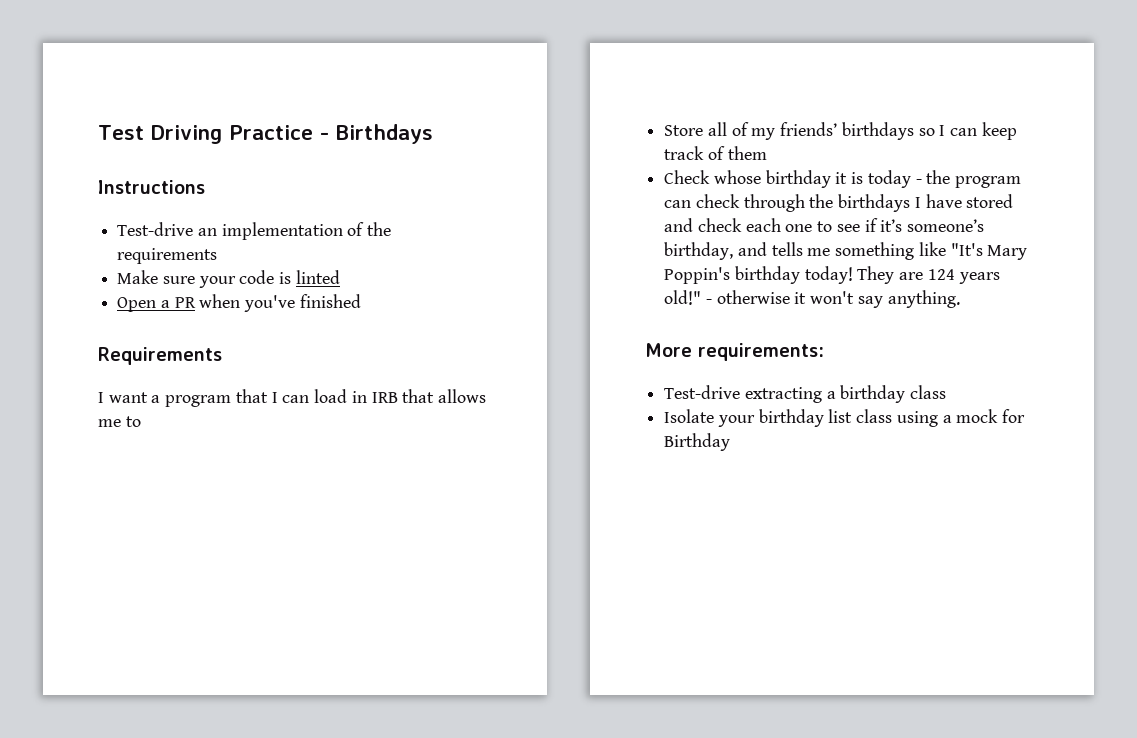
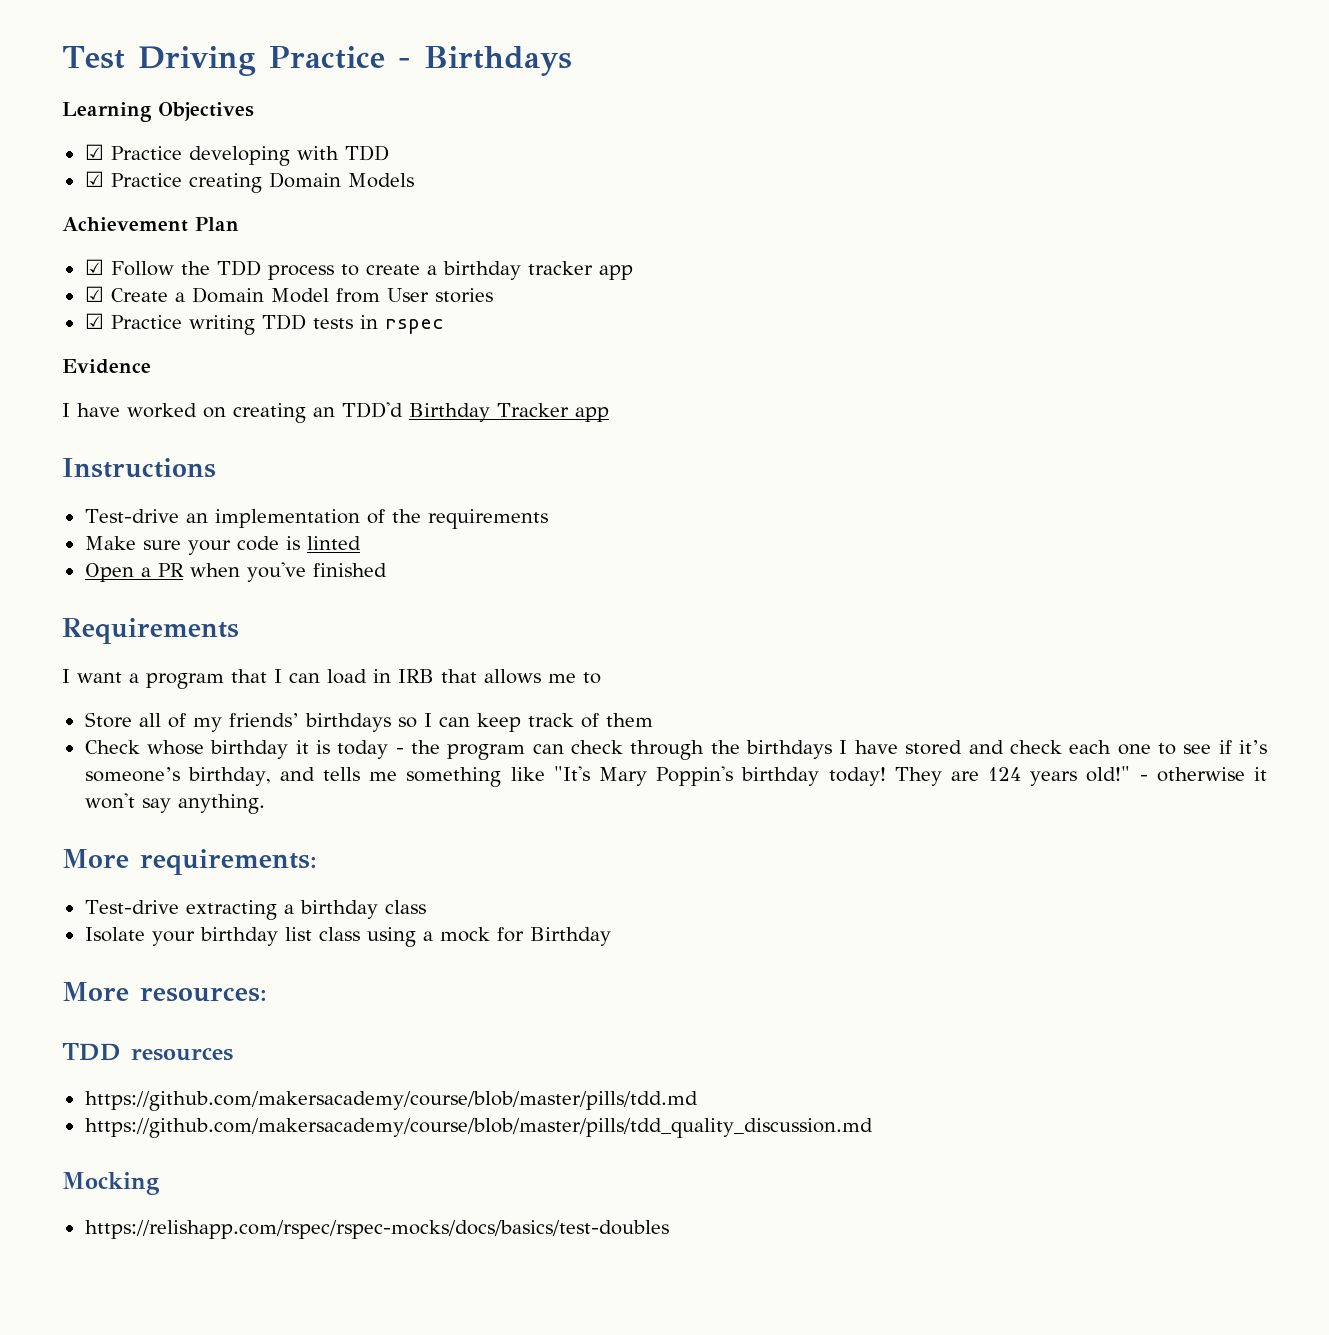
+ Learning Objectives
+ ☑ Practice developing with TDD
+ ☑ Practice creating Domain Models
+ Achievement Plan
+ ☑ Follow the TDD process to create a birthday tracker app
+ ☑ Create a Domain Model from User stories
+ ☑ Practice writing TDD tests in rspec
+ Evidence
+ I have worked on creating an TDD'd Birthday Tracker app
+ More resources:
+ TDD resources
+ https://github.com/makersacademy/course/blob/master/pills/tdd.md
+ https://github.com/makersacademy/course/blob/master/pills/tdd_quality_discussion.md
+ Mocking
+ https://relishapp.com/rspec/rspec-mocks/docs/basics/test-doubles

